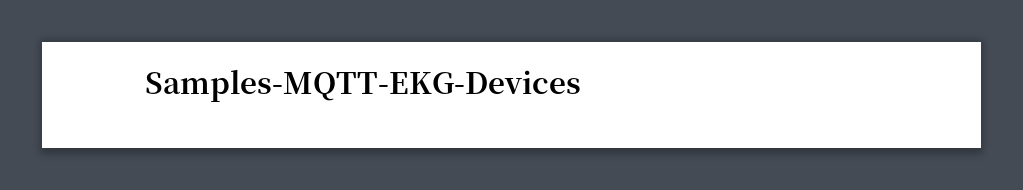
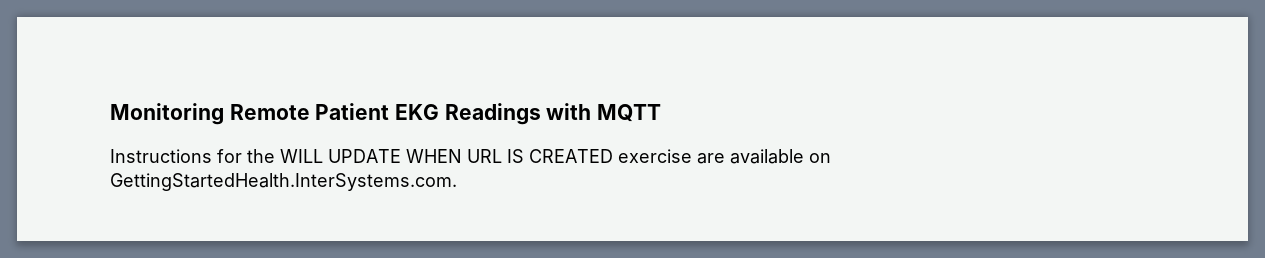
- Samples-MQTT-EKG-Devices
+ Monitoring Remote Patient EKG Readings with MQTT
+ Instructions for the WILL UPDATE WHEN URL IS CREATED exercise are available on GettingStartedHealth.InterSystems.com.

